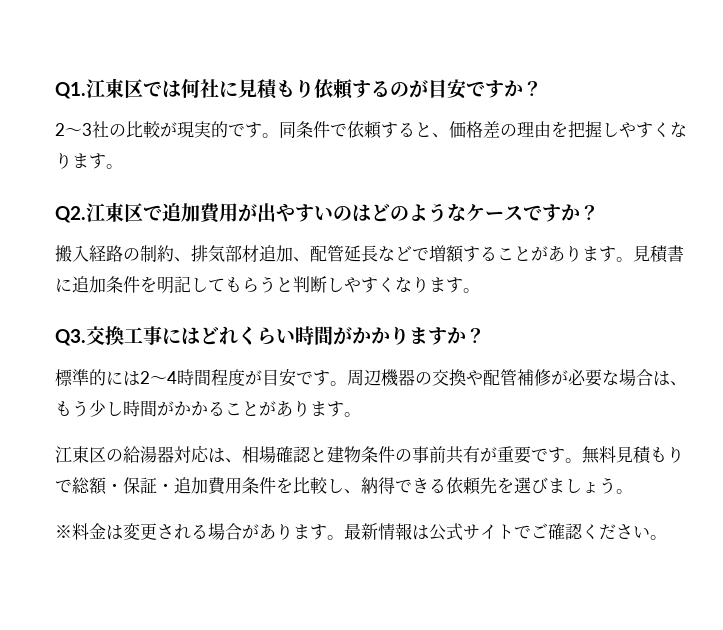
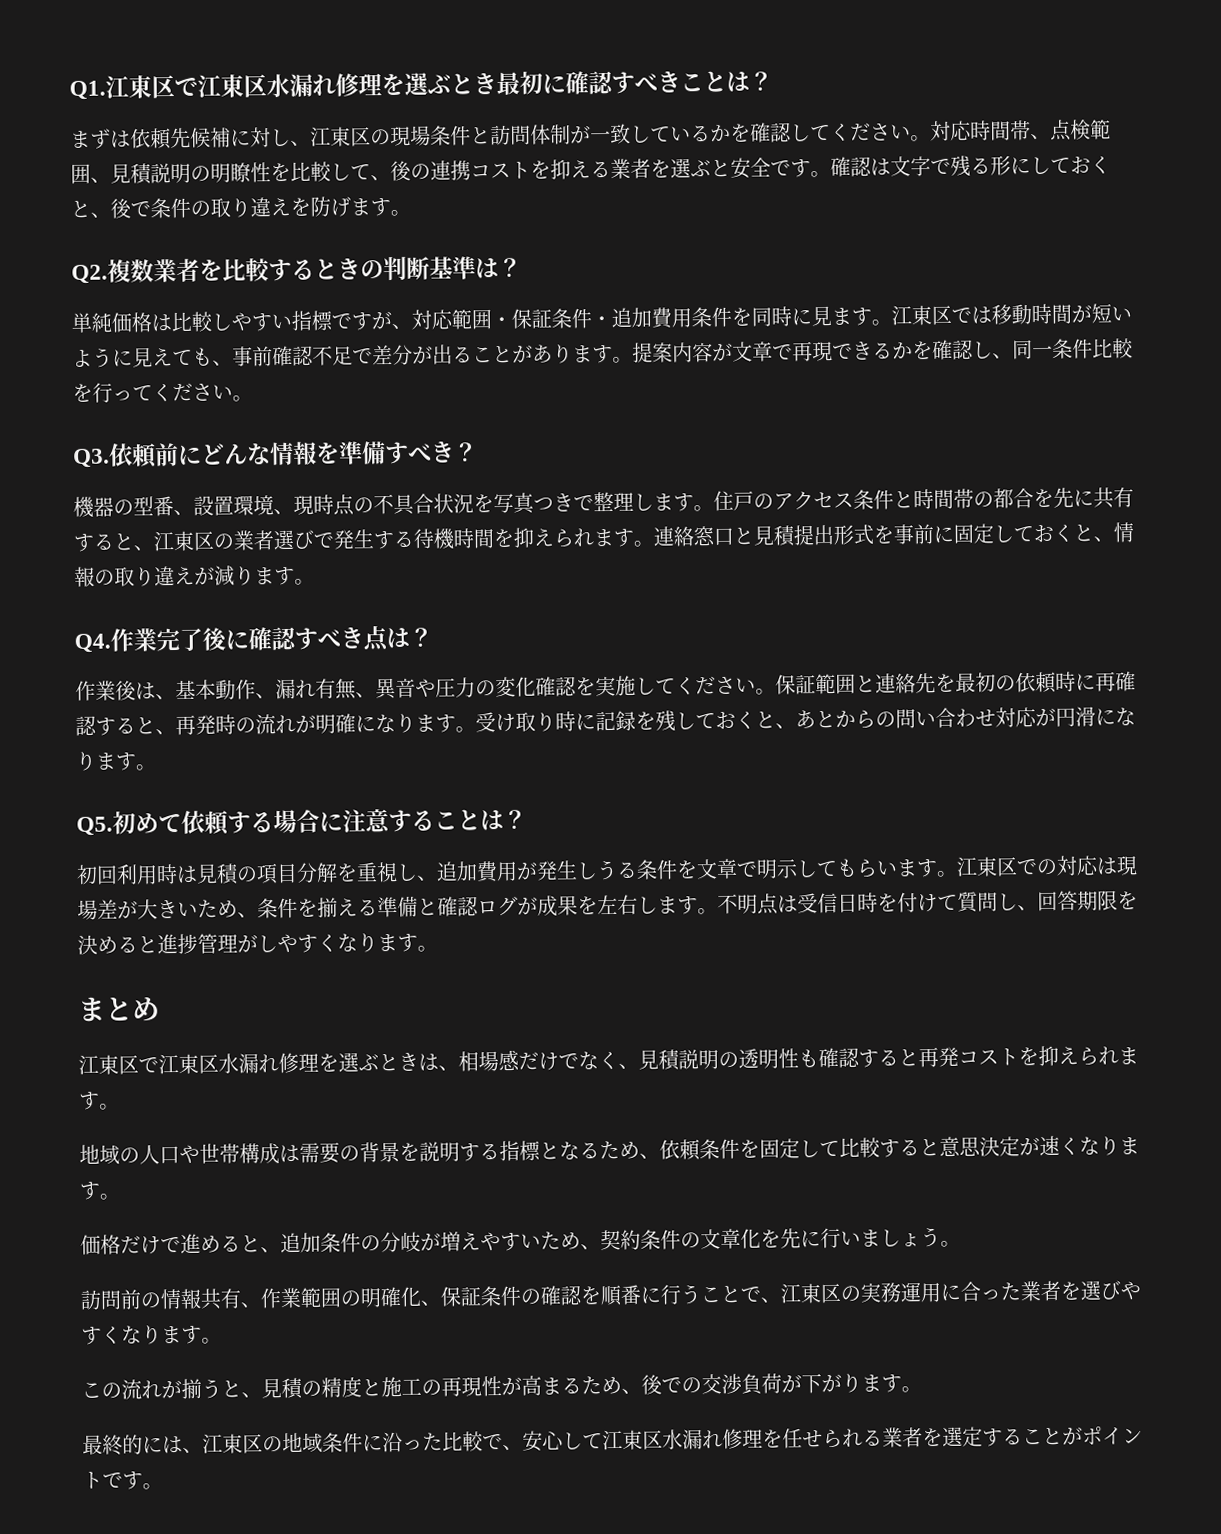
- Q1.江東区では何社に見積もり依頼するのが目安ですか？
- 2〜3社の比較が現実的です。同条件で依頼すると、価格差の理由を把握しやすくなります。
- Q2.江東区で追加費用が出やすいのはどのようなケースですか？
- 搬入経路の制約、排気部材追加、配管延長などで増額することがあります。見積書に追加条件を明記してもらうと判断しやすくなります。
- Q3.交換工事にはどれくらい時間がかかりますか？
- 標準的には2〜4時間程度が目安です。周辺機器の交換や配管補修が必要な場合は、もう少し時間がかかることがあります。
- 江東区の給湯器対応は、相場確認と建物条件の事前共有が重要です。無料見積もりで総額・保証・追加費用条件を比較し、納得できる依頼先を選びましょう。
- ※料金は変更される場合があります。最新情報は公式サイトでご確認ください。
+ Q1.江東区で江東区水漏れ修理を選ぶとき最初に確認すべきことは？
+ まずは依頼先候補に対し、江東区の現場条件と訪問体制が一致しているかを確認してください。対応時間帯、点検範囲、見積説明の明瞭性を比較して、後の連携コストを抑える業者を選ぶと安全です。確認は文字で残る形にしておくと、後で条件の取り違えを防げます。
+ Q2.複数業者を比較するときの判断基準は？
+ 単純価格は比較しやすい指標ですが、対応範囲・保証条件・追加費用条件を同時に見ます。江東区では移動時間が短いように見えても、事前確認不足で差分が出ることがあります。提案内容が文章で再現できるかを確認し、同一条件比較を行ってください。
+ Q3.依頼前にどんな情報を準備すべき？
+ 機器の型番、設置環境、現時点の不具合状況を写真つきで整理します。住戸のアクセス条件と時間帯の都合を先に共有すると、江東区の業者選びで発生する待機時間を抑えられます。連絡窓口と見積提出形式を事前に固定しておくと、情報の取り違えが減ります。
+ Q4.作業完了後に確認すべき点は？
+ 作業後は、基本動作、漏れ有無、異音や圧力の変化確認を実施してください。保証範囲と連絡先を最初の依頼時に再確認すると、再発時の流れが明確になります。受け取り時に記録を残しておくと、あとからの問い合わせ対応が円滑になります。
+ Q5.初めて依頼する場合に注意することは？
+ 初回利用時は見積の項目分解を重視し、追加費用が発生しうる条件を文章で明示してもらいます。江東区での対応は現場差が大きいため、条件を揃える準備と確認ログが成果を左右します。不明点は受信日時を付けて質問し、回答期限を決めると進捗管理がしやすくなります。
+ まとめ
+ 江東区で江東区水漏れ修理を選ぶときは、相場感だけでなく、見積説明の透明性も確認すると再発コストを抑えられます。
+ 地域の人口や世帯構成は需要の背景を説明する指標となるため、依頼条件を固定して比較すると意思決定が速くなります。
+ 価格だけで進めると、追加条件の分岐が増えやすいため、契約条件の文章化を先に行いましょう。
+ 訪問前の情報共有、作業範囲の明確化、保証条件の確認を順番に行うことで、江東区の実務運用に合った業者を選びやすくなります。
+ この流れが揃うと、見積の精度と施工の再現性が高まるため、後での交渉負荷が下がります。
+ 最終的には、江東区の地域条件に沿った比較で、安心して江東区水漏れ修理を任せられる業者を選定することがポイントです。

